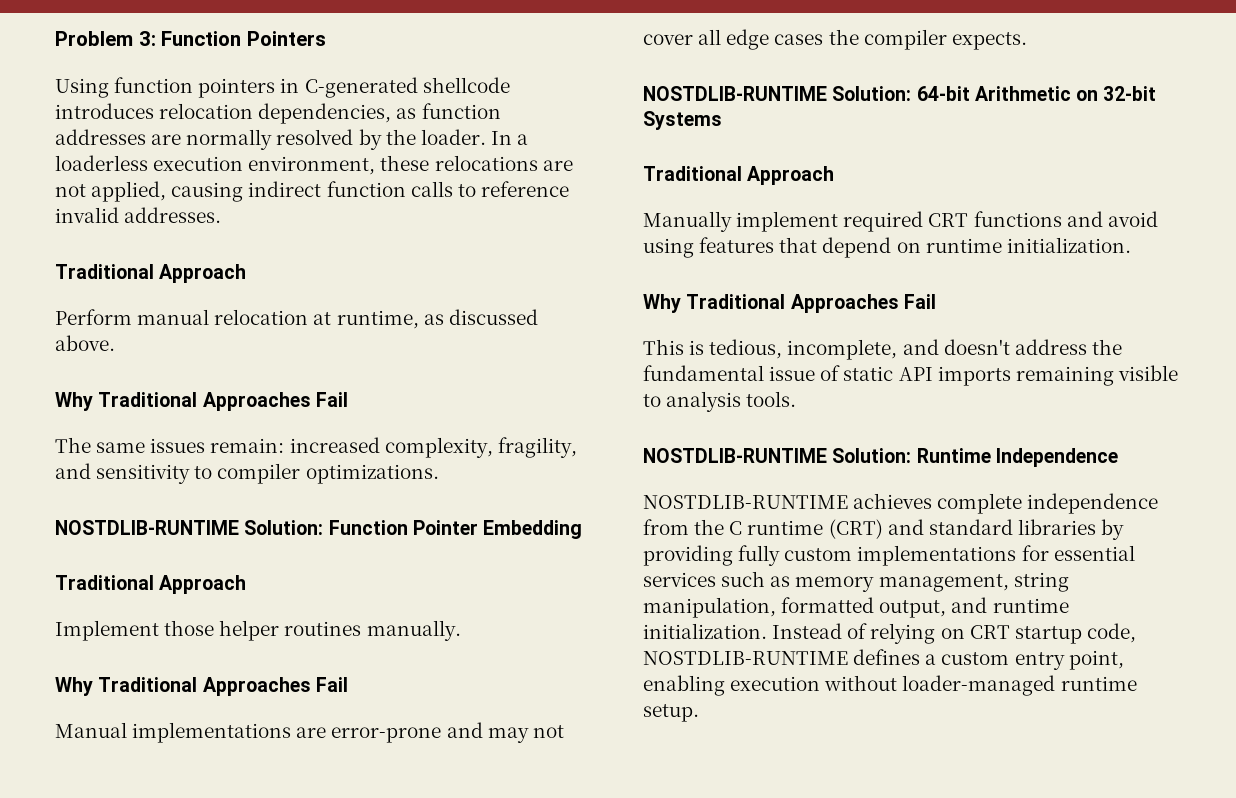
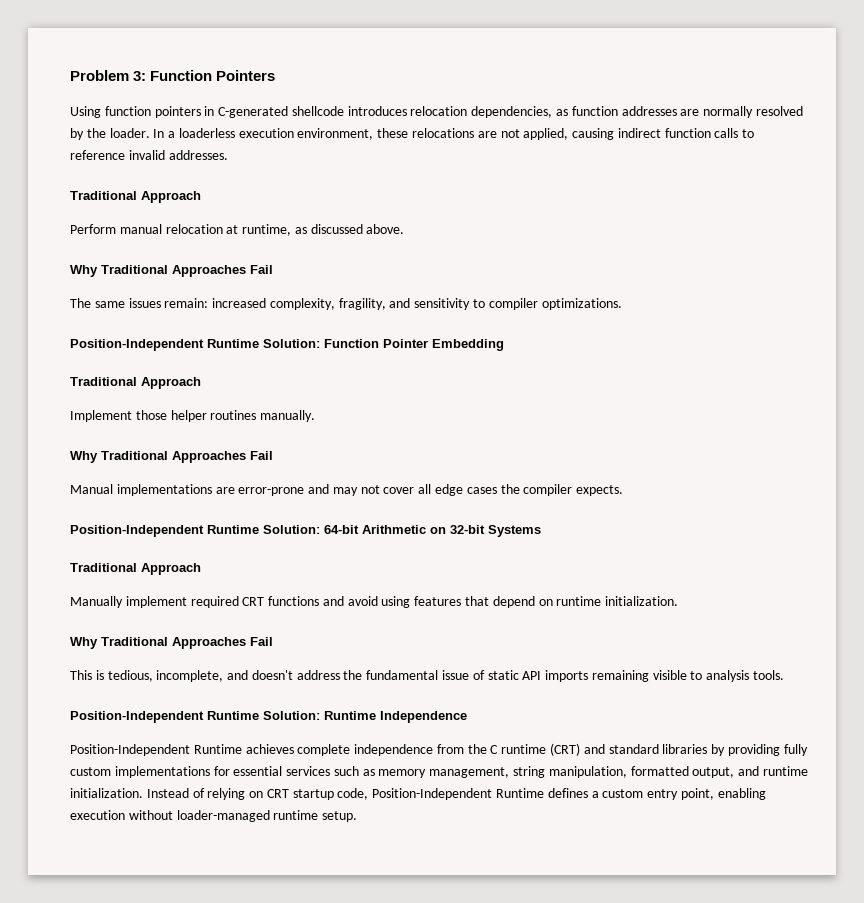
- NOSTDLIB-RUNTIME Solution: Function Pointer Embedding
+ Position-Independent Runtime Solution: Function Pointer Embedding
- NOSTDLIB-RUNTIME Solution: 64-bit Arithmetic on 32-bit Systems
+ Position-Independent Runtime Solution: 64-bit Arithmetic on 32-bit Systems
- NOSTDLIB-RUNTIME Solution: Runtime Independence
+ Position-Independent Runtime Solution: Runtime Independence
- NOSTDLIB-RUNTIME achieves complete independence from the C runtime (CRT) and standard libraries by providing fully custom implementations for essential services such as memory management, string manipulation, formatted output, and runtime initialization.
+ Position-Independent Runtime achieves complete independence from the C runtime (CRT) and standard libraries by providing fully custom implementations for essential services such as memory management, string manipulation, formatted output, and runtime initialization.
- Instead of relying on CRT startup code, NOSTDLIB-RUNTIME defines a custom entry point, enabling execution without loader-managed runtime setup.
+ Instead of relying on CRT startup code, Position-Independent Runtime defines a custom entry point, enabling execution without loader-managed runtime setup.

